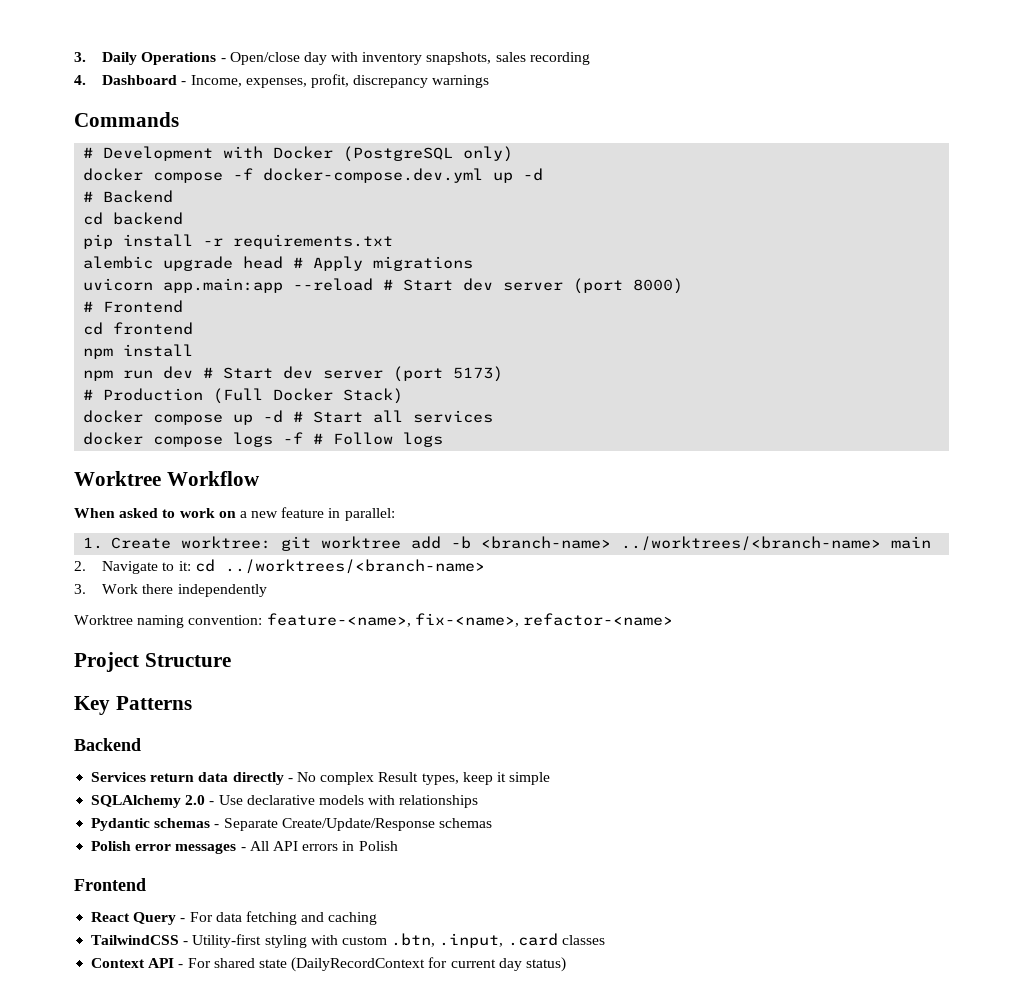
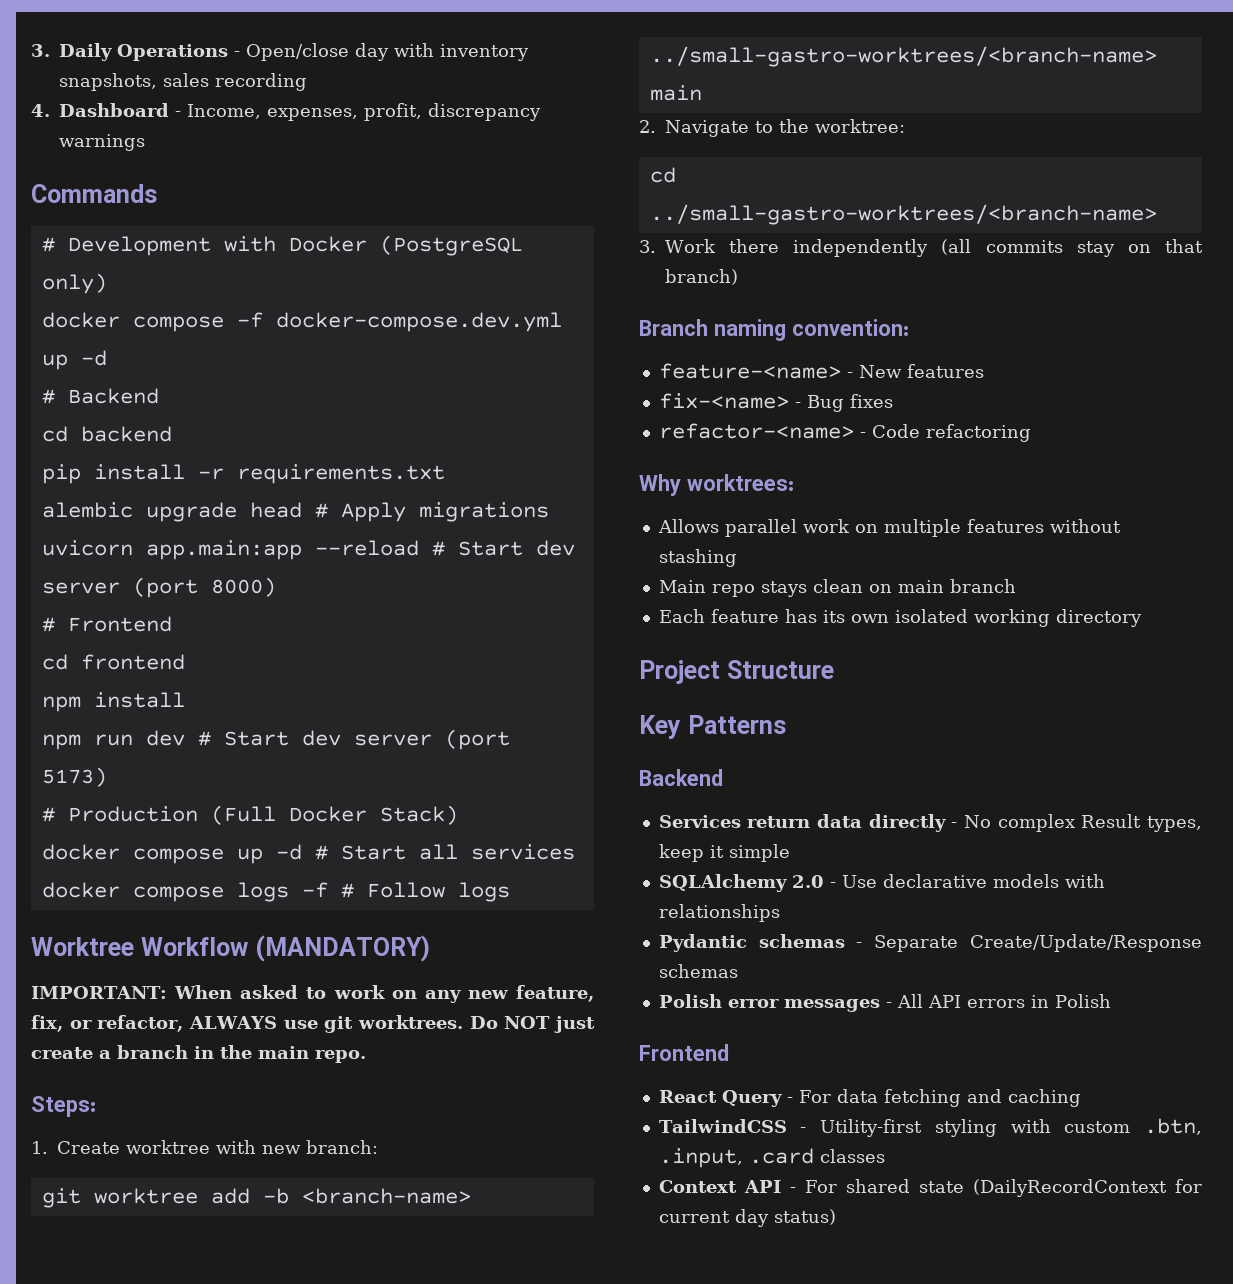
- Worktree Workflow
- When asked to work on a new feature in parallel:
- 1. Create worktree: git worktree add -b <branch-name> ../worktrees/<branch-name> main
+ Worktree Workflow (MANDATORY)
+ IMPORTANT: When asked to work on any new feature, fix, or refactor, ALWAYS use git worktrees. Do NOT just create a branch in the main repo.
+ Steps:
+ 1. Create worktree with new branch:
+ git worktree add -b <branch-name> ../small-gastro-worktrees/<branch-name> main
- 2. Navigate to it: cd ../worktrees/<branch-name>
+ 2. Navigate to the worktree:
+ cd ../small-gastro-worktrees/<branch-name>
- 3. Work there independently
- Worktree naming convention: feature-<name>, fix-<name>, refactor-<name>
+ 3. Work there independently (all commits stay on that branch)
+ Branch naming convention:
+ feature-<name> - New features
+ fix-<name> - Bug fixes
+ refactor-<name> - Code refactoring
+ Why worktrees:
+ Allows parallel work on multiple features without stashing
+ Main repo stays clean on main branch
+ Each feature has its own isolated working directory

